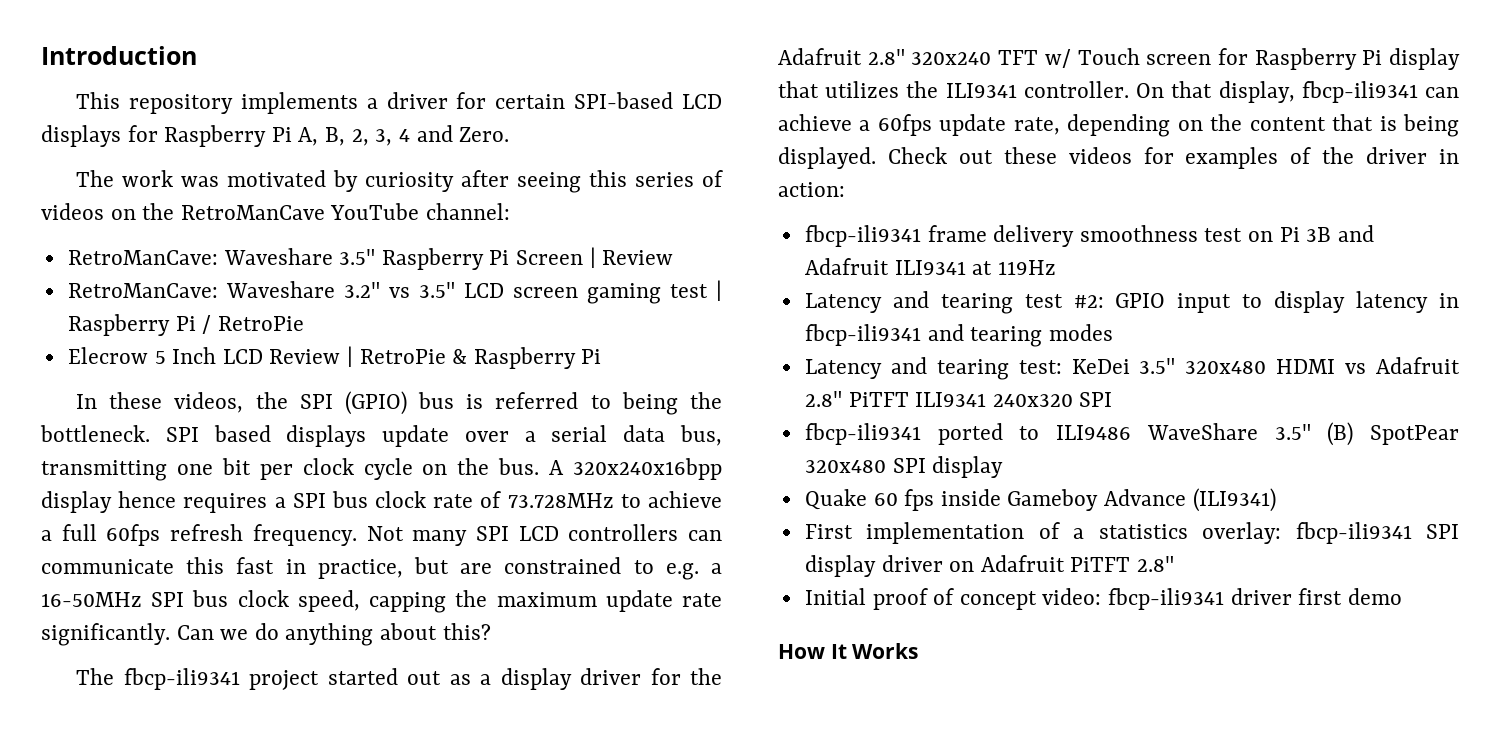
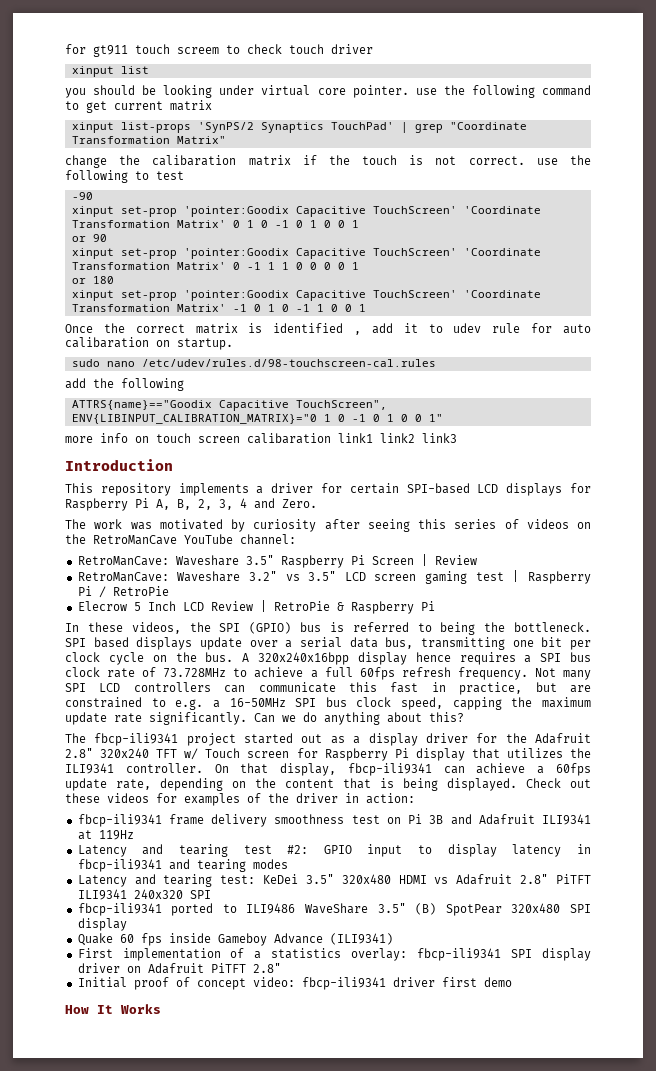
+ for gt911 touch screem to check touch driver
+ xinput list
+ you should be looking under virtual core pointer. use the following command to get current matrix
+ xinput list-props 'SynPS/2 Synaptics TouchPad' | grep "Coordinate Transformation Matrix"
+ change the calibaration matrix if the touch is not correct. use the following to test
+ -90
+ xinput set-prop 'pointer:Goodix Capacitive TouchScreen' 'Coordinate Transformation Matrix' 0 1 0 -1 0 1 0 0 1
+ or 90
+ xinput set-prop 'pointer:Goodix Capacitive TouchScreen' 'Coordinate Transformation Matrix' 0 -1 1 1 0 0 0 0 1
+ or 180
+ xinput set-prop 'pointer:Goodix Capacitive TouchScreen' 'Coordinate Transformation Matrix' -1 0 1 0 -1 1 0 0 1
+ Once the correct matrix is identified , add it to udev rule for auto calibaration on startup.
+ sudo nano /etc/udev/rules.d/98-touchscreen-cal.rules
+ add the following
+ ATTRS{name}=="Goodix Capacitive TouchScreen", ENV{LIBINPUT_CALIBRATION_MATRIX}="0 1 0 -1 0 1 0 0 1"
+ more info on touch screen calibaration link1 link2 link3

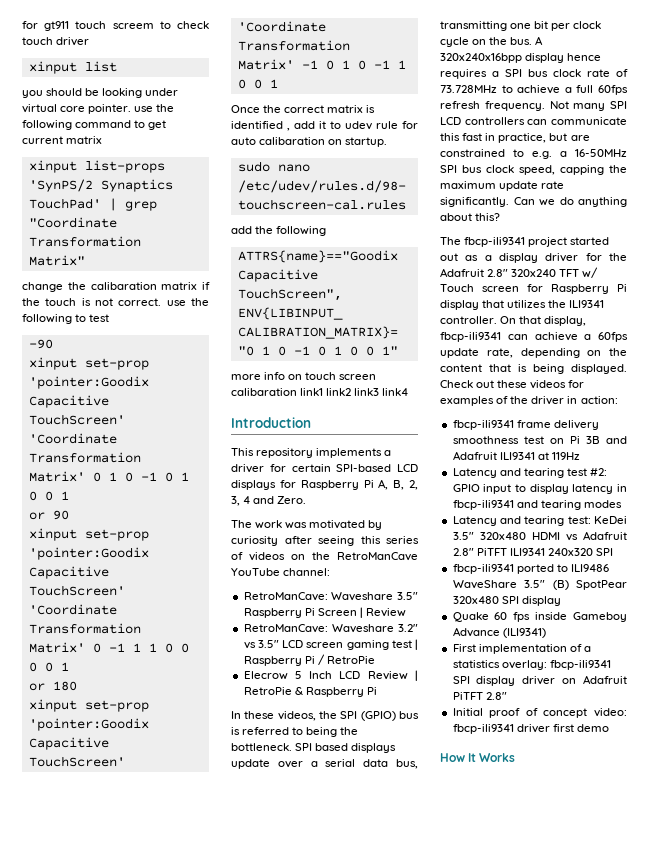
- more info on touch screen calibaration link1 link2 link3
+ more info on touch screen calibaration link1 link2 link3 link4

